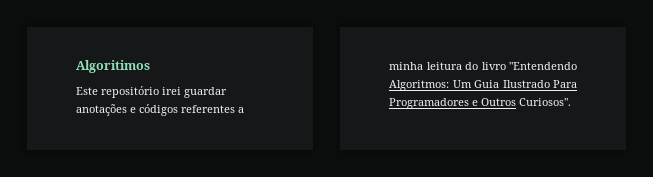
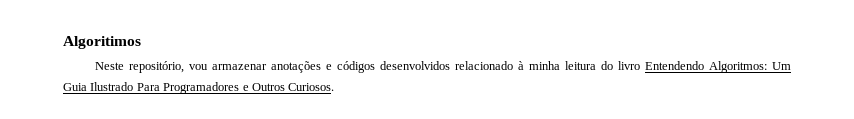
- Este repositório irei guardar anotações e códigos referentes a minha leitura do livro "Entendendo Algoritmos: Um Guia Ilustrado Para Programadores e Outros Curiosos".
+ Neste repositório, vou armazenar anotações e códigos desenvolvidos relacionado à minha leitura do livro Entendendo Algoritmos: Um Guia Ilustrado Para Programadores e Outros Curiosos.

